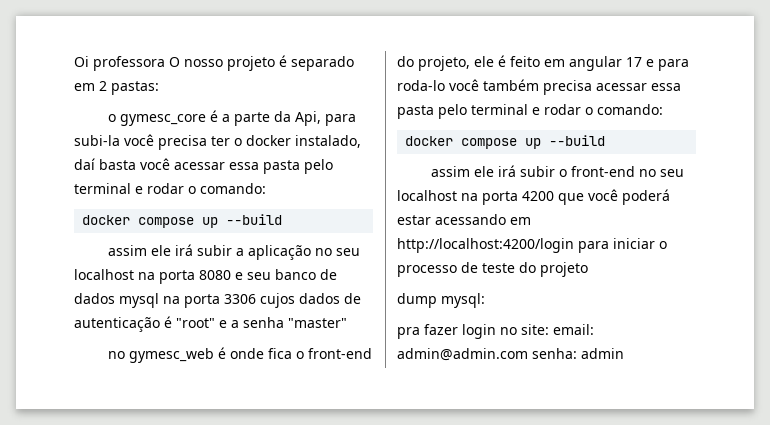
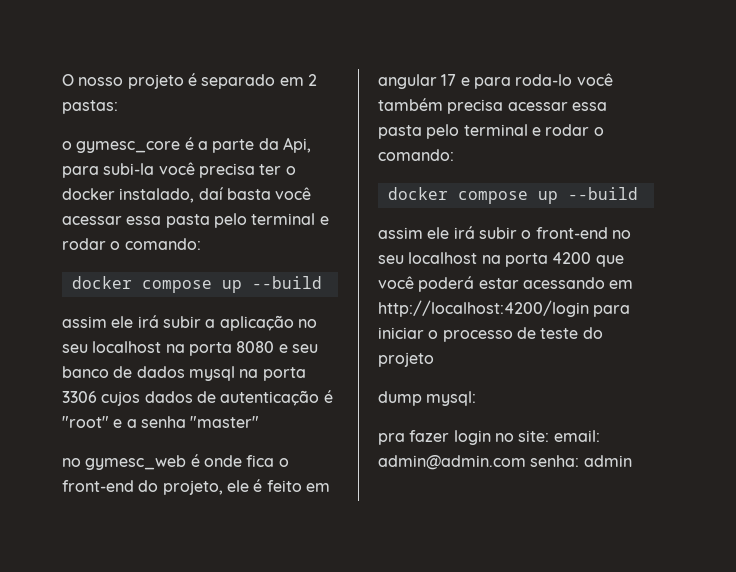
- Oi professora O nosso projeto é separado em 2 pastas:
+ O nosso projeto é separado em 2 pastas:

